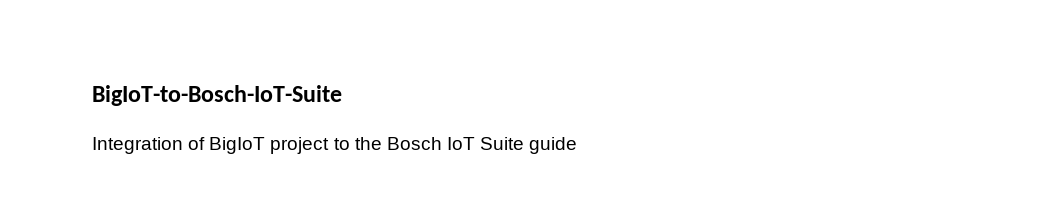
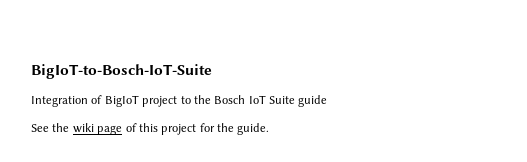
+ See the wiki page of this project for the guide.

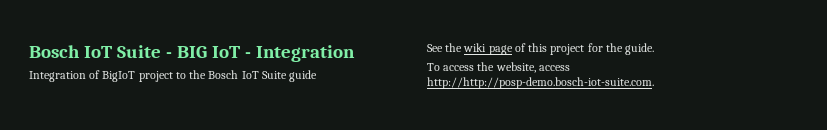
- BigIoT-to-Bosch-IoT-Suite
+ Bosch IoT Suite - BIG IoT - Integration
+ To access the website, access http://http://posp-demo.bosch-iot-suite.com.

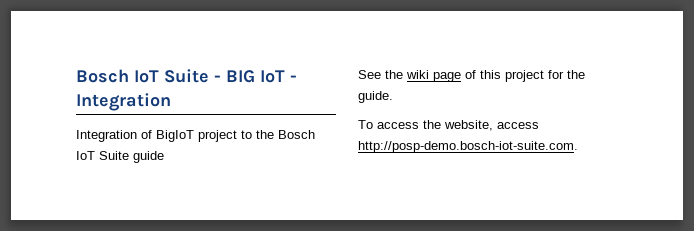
- To access the website, access http://http://posp-demo.bosch-iot-suite.com.
+ To access the website, access http://posp-demo.bosch-iot-suite.com.

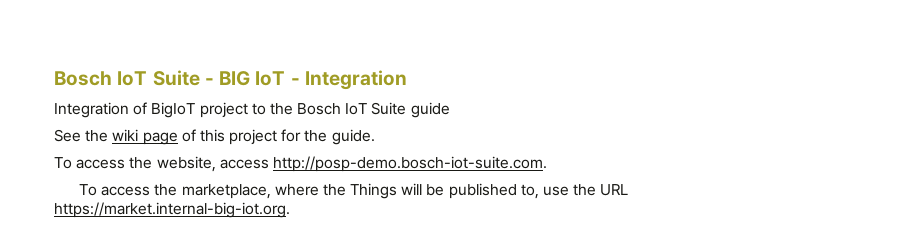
+ To access the marketplace, where the Things will be published to, use the URL https://market.internal-big-iot.org.

